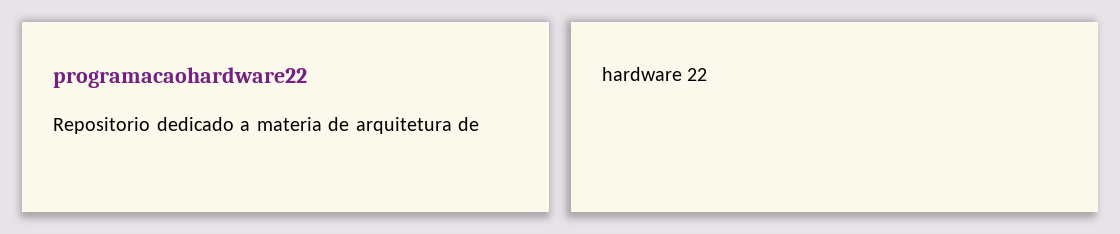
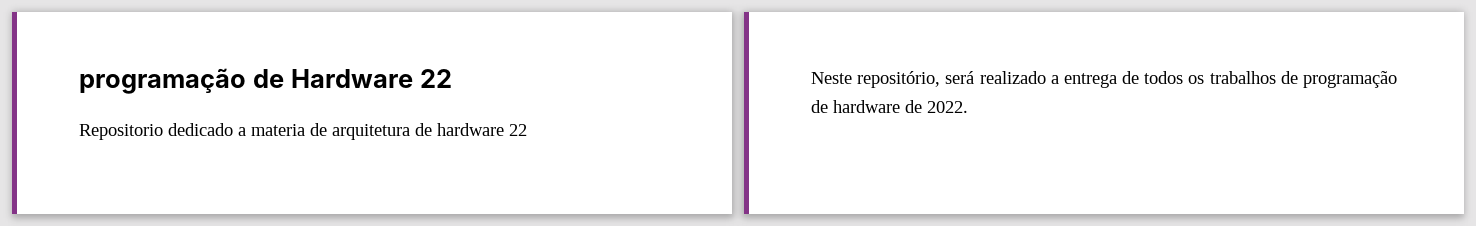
- programacaohardware22
+ programação de Hardware 22
+ Neste repositório, será realizado a entrega de todos os trabalhos de programação de hardware de 2022.

